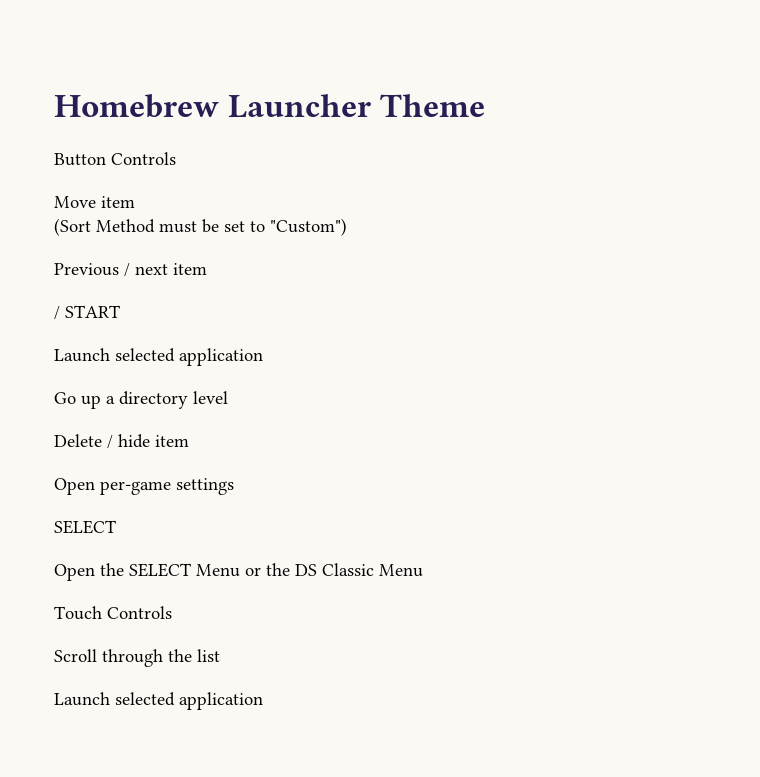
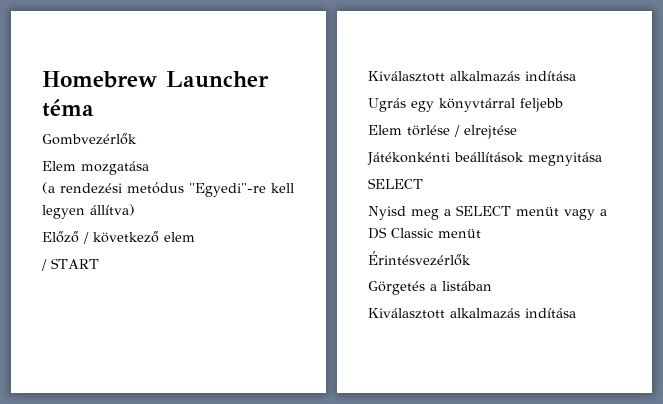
- Homebrew Launcher Theme
- Button Controls
- Move item
- (Sort Method must be set to "Custom")
- Previous / next item
+ Homebrew Launcher téma
+ Gombvezérlők
+ Elem mozgatása
+ (a rendezési metódus "Egyedi"-re kell legyen állítva)
+ Előző / következő elem
  / START
- Launch selected application
- Go up a directory level
- Delete / hide item
- Open per-game settings
+ Kiválasztott alkalmazás indítása
+ Ugrás egy könyvtárral feljebb
+ Elem törlése / elrejtése
+ Játékonkénti beállítások megnyitása
  SELECT
- Open the SELECT Menu or the DS Classic Menu
- Touch Controls
- Scroll through the list
- Launch selected application
+ Nyisd meg a SELECT menüt vagy a DS Classic menüt
+ Érintésvezérlők
+ Görgetés a listában
+ Kiválasztott alkalmazás indítása

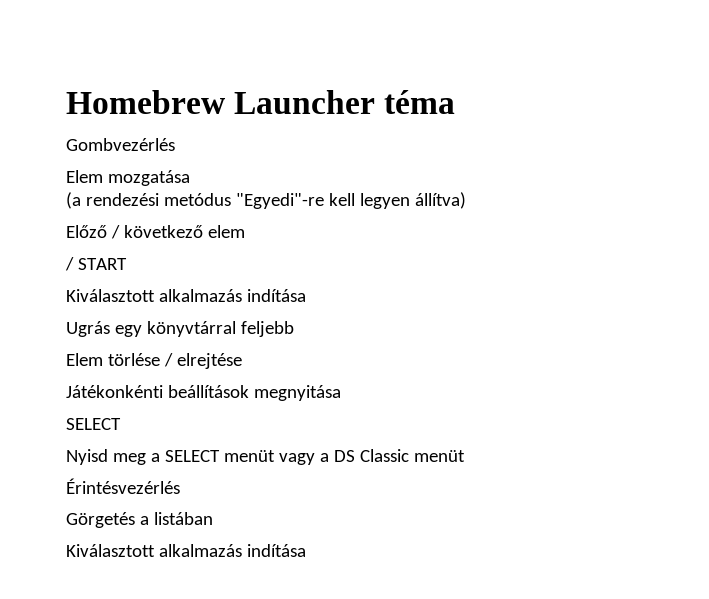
- Gombvezérlők
+ Gombvezérlés
- Érintésvezérlők
+ Érintésvezérlés

